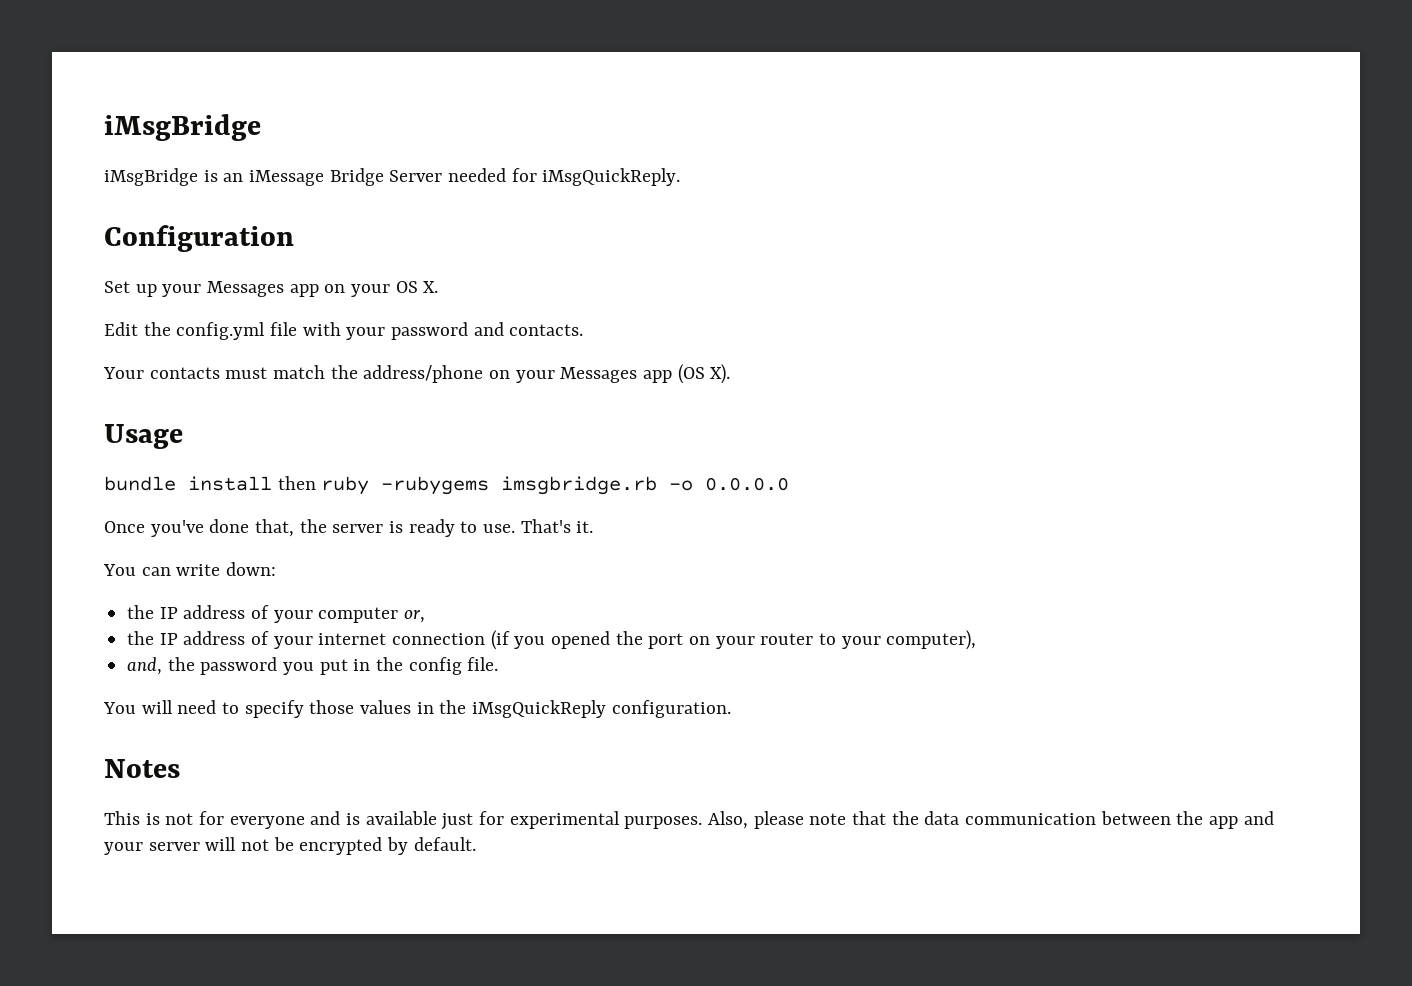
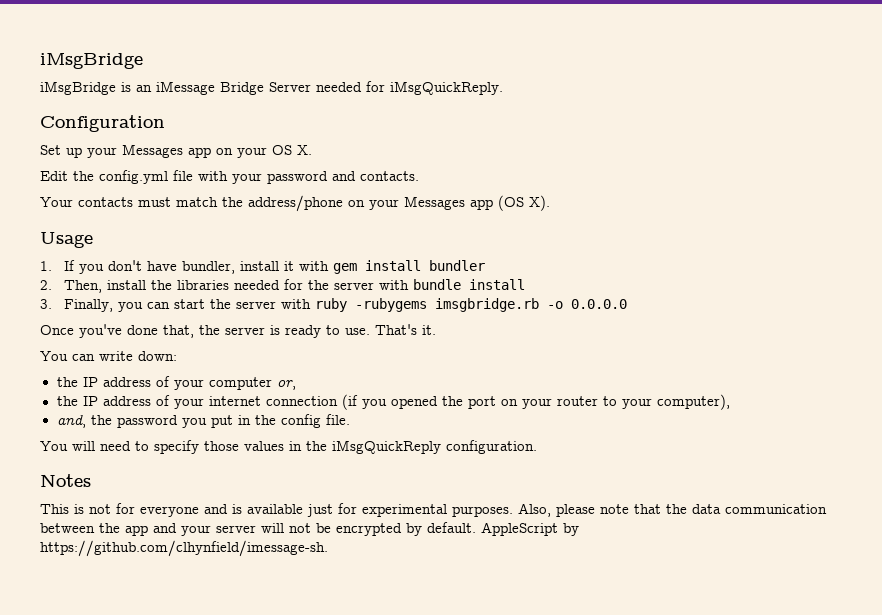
- bundle install then ruby -rubygems imsgbridge.rb -o 0.0.0.0
+ 1. If you don't have bundler, install it with gem install bundler
+ 2. Then, install the libraries needed for the server with bundle install
+ 3. Finally, you can start the server with ruby -rubygems imsgbridge.rb -o 0.0.0.0
+ AppleScript by https://github.com/clhynfield/imessage-sh.

